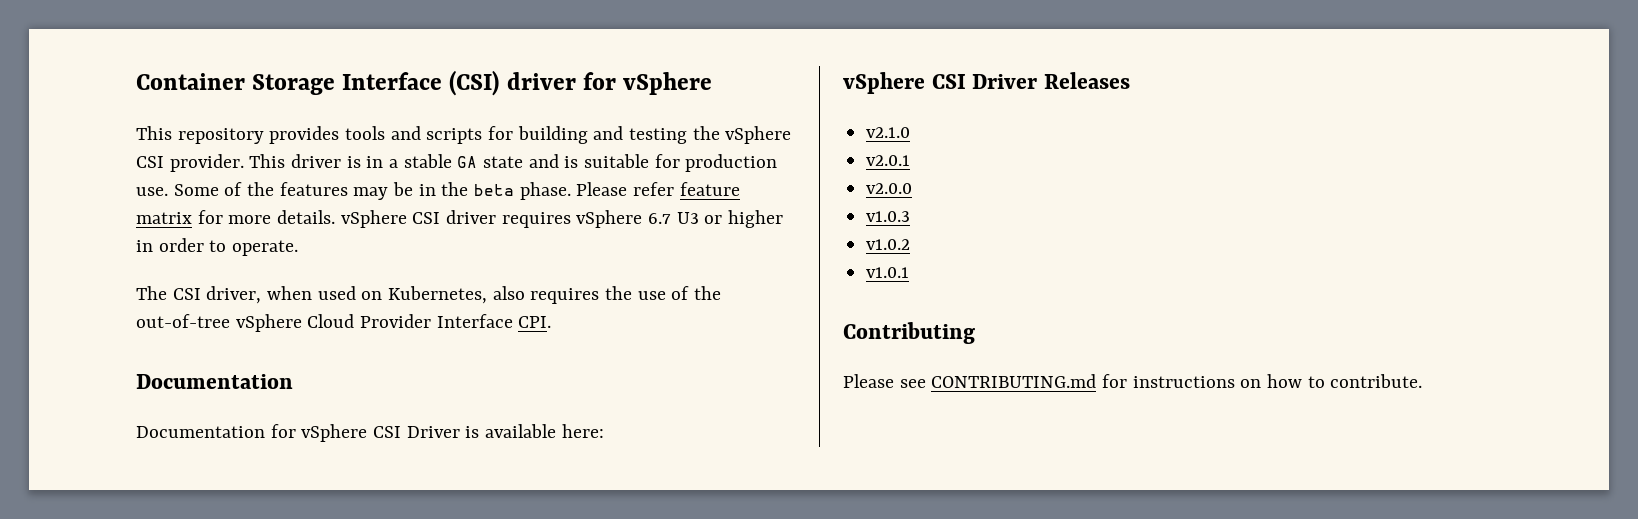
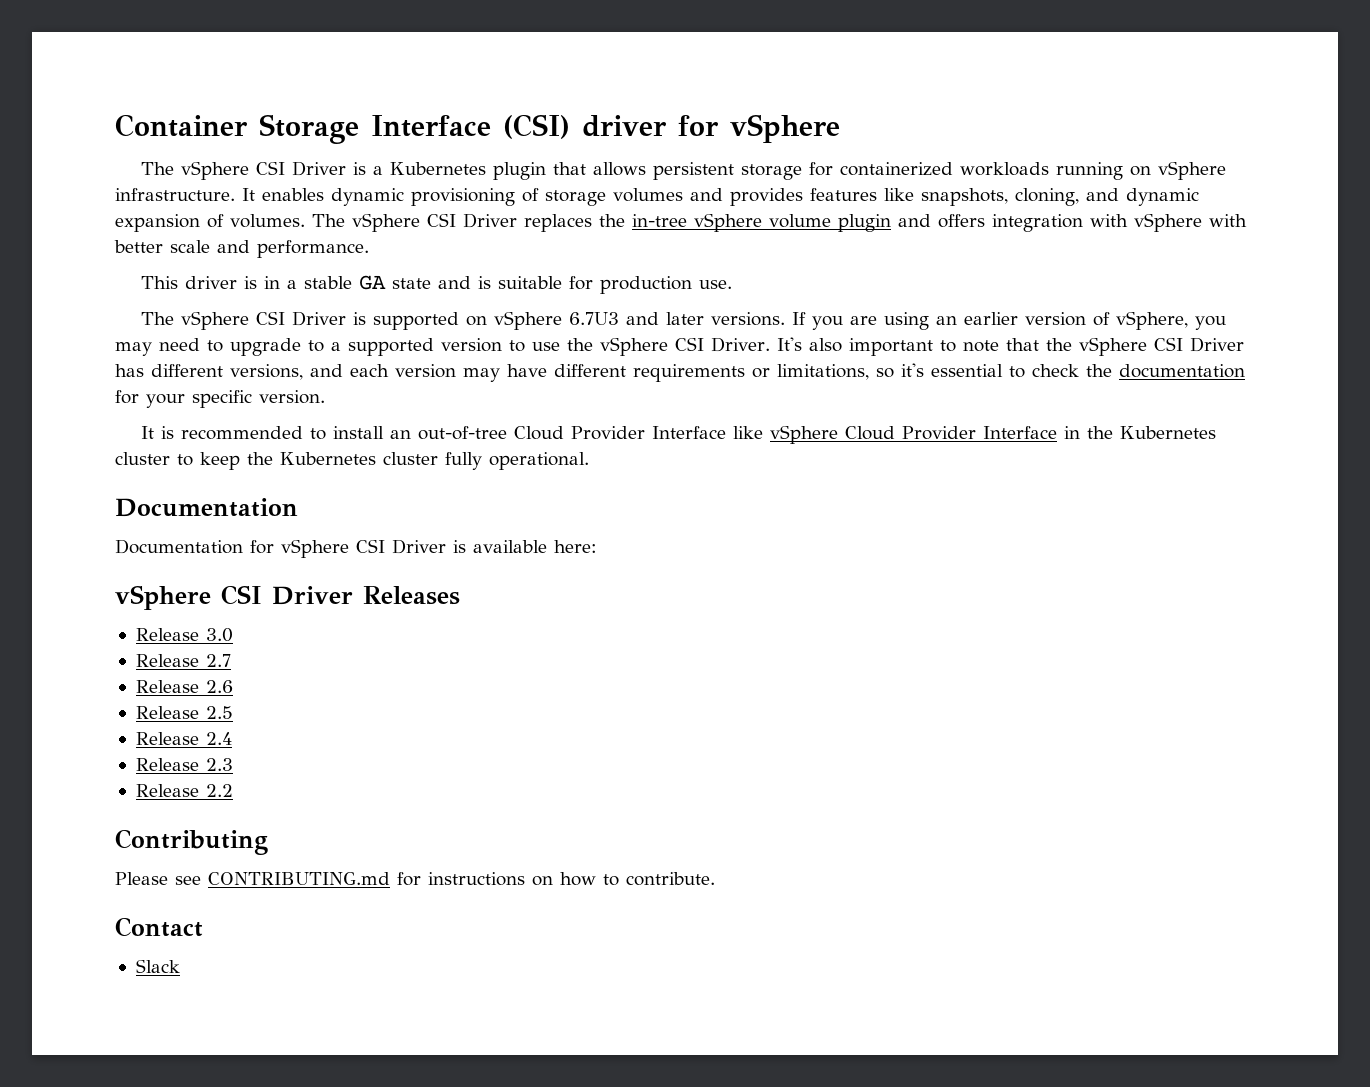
- This repository provides tools and scripts for building and testing the vSphere CSI provider. This driver is in a stable GA state and is suitable for production use. Some of the features may be in the beta phase. Please refer feature matrix for more details. vSphere CSI driver requires vSphere 6.7 U3 or higher in order to operate.
- The CSI driver, when used on Kubernetes, also requires the use of the out-of-tree vSphere Cloud Provider Interface CPI.
+ The vSphere CSI Driver is a Kubernetes plugin that allows persistent storage for containerized workloads running on vSphere infrastructure. It enables dynamic provisioning of storage volumes and provides features like snapshots, cloning, and dynamic expansion of volumes. The vSphere CSI Driver replaces the in-tree vSphere volume plugin and offers integration with vSphere with better scale and performance.
+ This driver is in a stable GA state and is suitable for production use.
+ The vSphere CSI Driver is supported on vSphere 6.7U3 and later versions. If you are using an earlier version of vSphere, you may need to upgrade to a supported version to use the vSphere CSI Driver. It's also important to note that the vSphere CSI Driver has different versions, and each version may have different requirements or limitations, so it's essential to check the documentation for your specific version.
+ It is recommended to install an out-of-tree Cloud Provider Interface like vSphere Cloud Provider Interface in the Kubernetes cluster to keep the Kubernetes cluster fully operational.
- v2.1.0
- v2.0.1
- v2.0.0
- v1.0.3
- v1.0.2
- v1.0.1
+ Release 3.0
+ Release 2.7
+ Release 2.6
+ Release 2.5
+ Release 2.4
+ Release 2.3
+ Release 2.2
+ Contact
+ Slack

